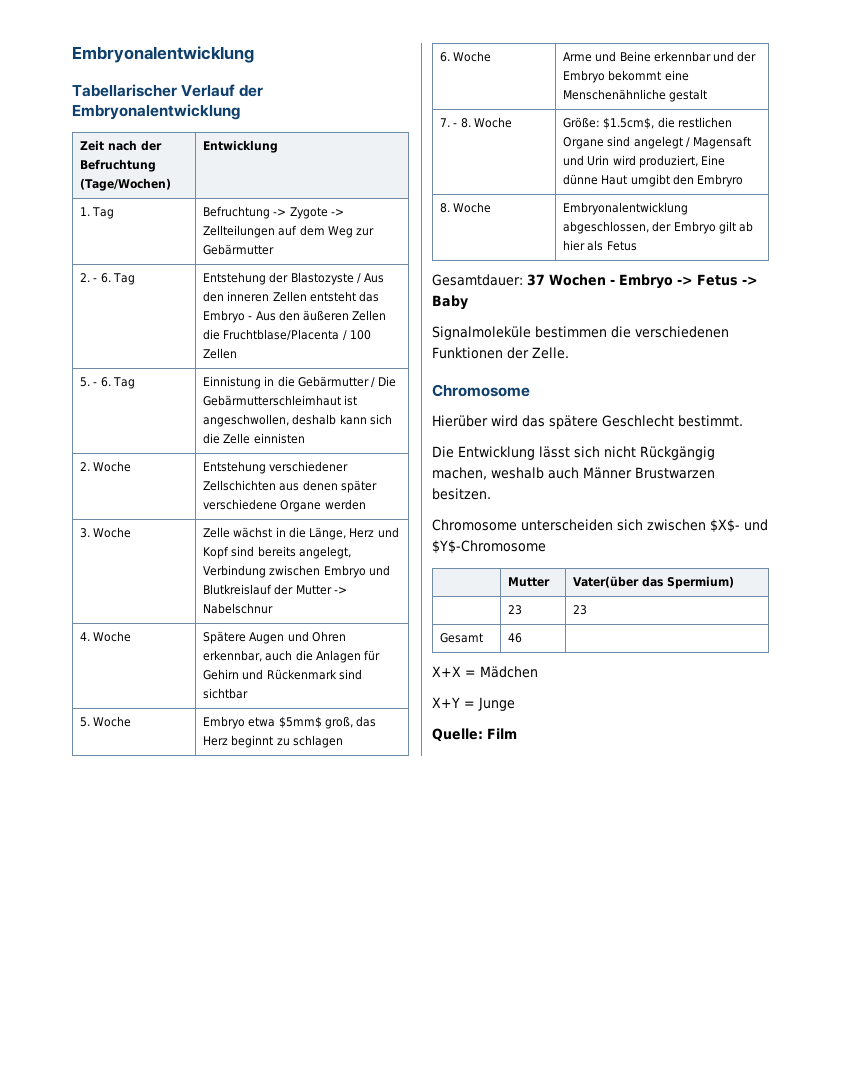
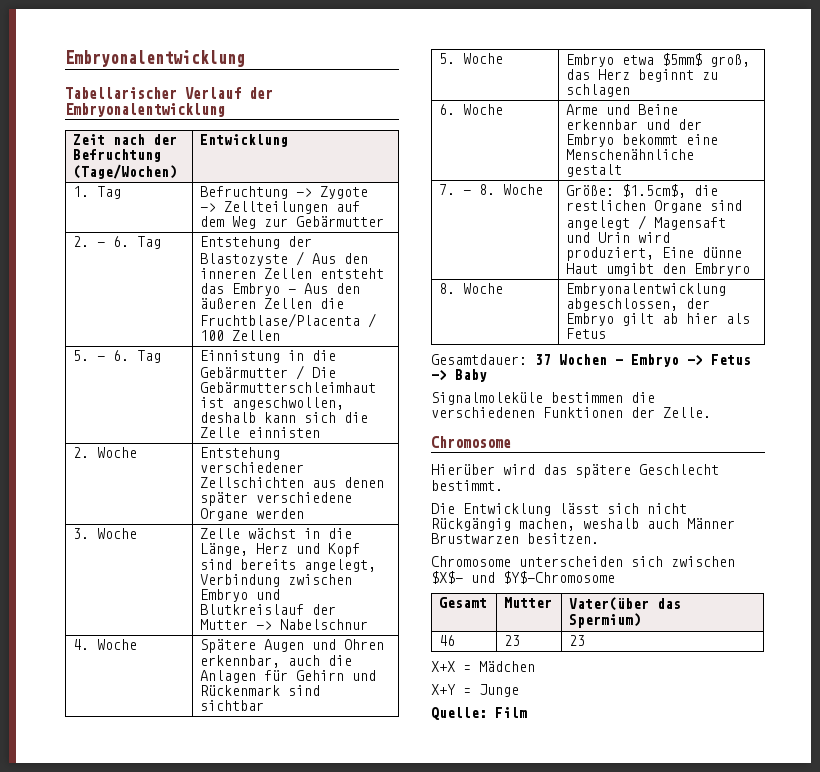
- | Mutter | Vater(über das Spermium)
+ Gesamt | Mutter | Vater(über das Spermium)
- | 23 | 23
+ 46 | 23 | 23
- Gesamt | 46 |

